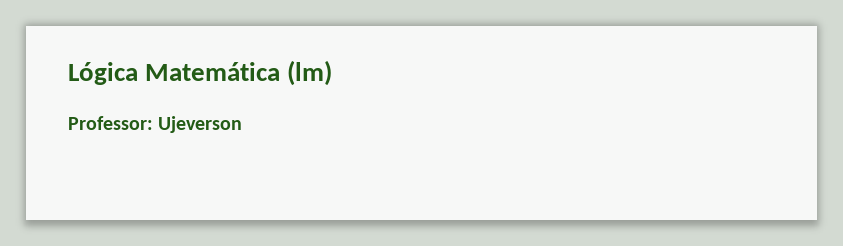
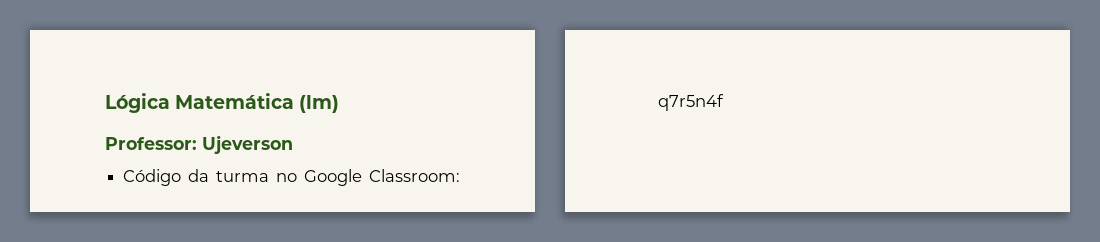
+ Código da turma no Google Classroom: q7r5n4f

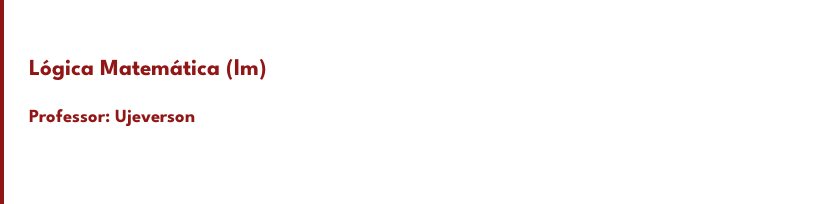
- Código da turma no Google Classroom: q7r5n4f

